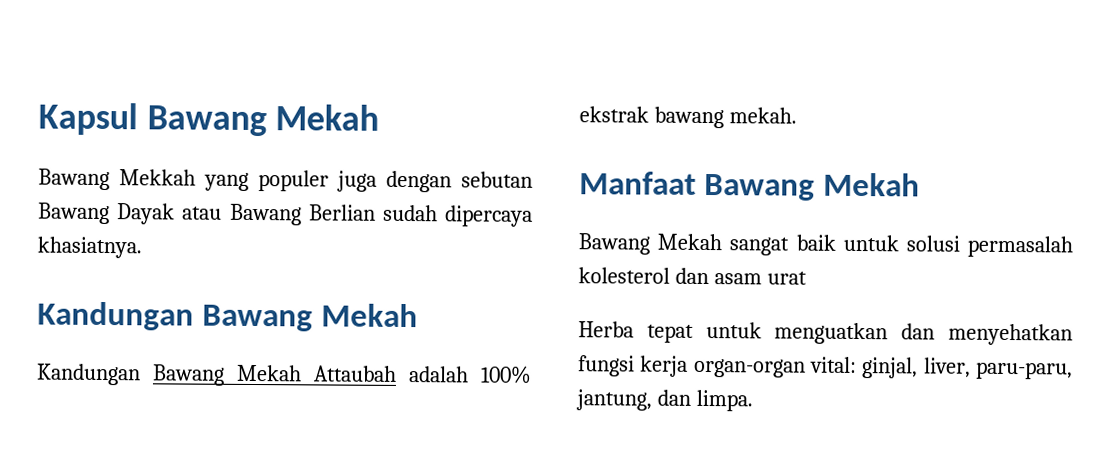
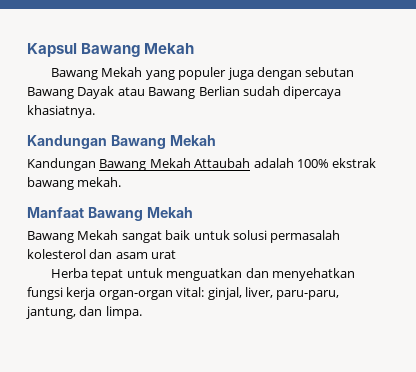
- Bawang Mekkah yang populer juga dengan sebutan Bawang Dayak atau Bawang Berlian sudah dipercaya khasiatnya.
+ Bawang Mekah yang populer juga dengan sebutan Bawang Dayak atau Bawang Berlian sudah dipercaya khasiatnya.

